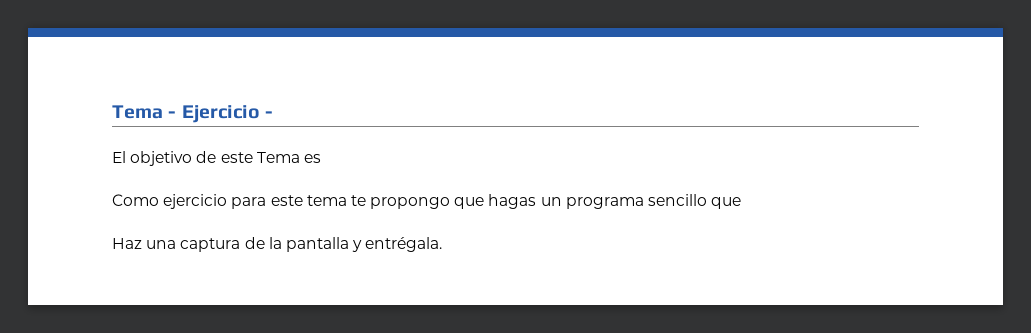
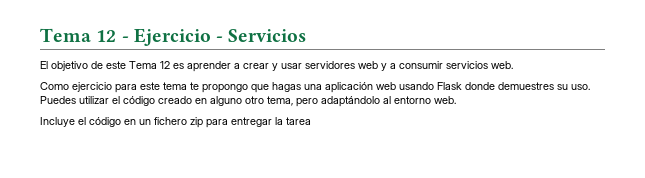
- Tema - Ejercicio -
+ Tema 12 - Ejercicio - Servicios
- El objetivo de este Tema es
+ El objetivo de este Tema 12 es aprender a crear y usar servidores web y a consumir servicios web.
- Como ejercicio para este tema te propongo que hagas un programa sencillo que
- Haz una captura de la pantalla y entrégala.
+ Como ejercicio para este tema te propongo que hagas una aplicación web usando Flask donde demuestres su uso. Puedes utilizar el código creado en alguno otro tema, pero adaptándolo al entorno web.
+ Incluye el código en un fichero zip para entregar la tarea

